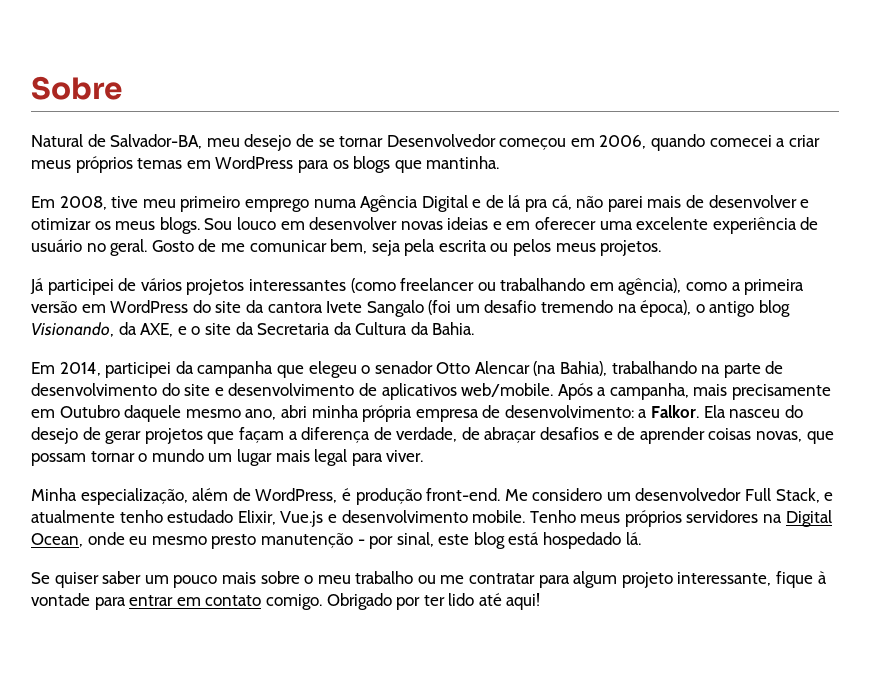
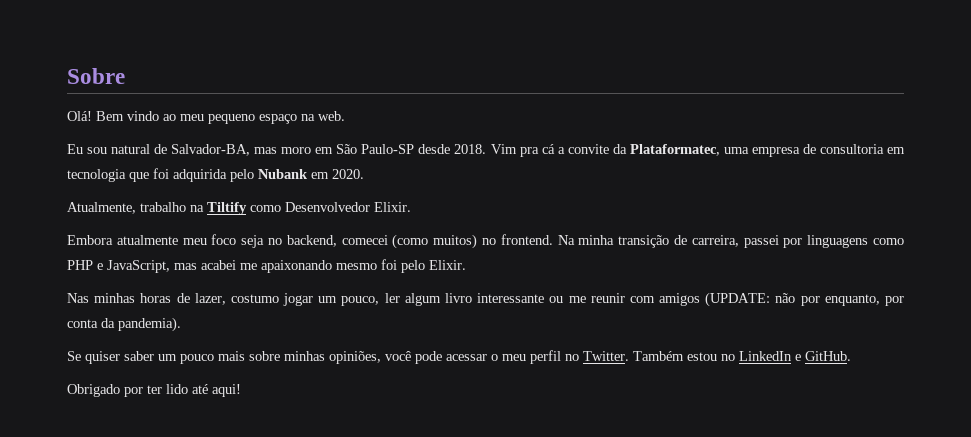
- Natural de Salvador-BA, meu desejo de se tornar Desenvolvedor começou em 2006, quando comecei a criar meus próprios temas em WordPress para os blogs que mantinha.
- Em 2008, tive meu primeiro emprego numa Agência Digital e de lá pra cá, não parei mais de desenvolver e otimizar os meus blogs. Sou louco em desenvolver novas ideias e em oferecer uma excelente experiência de usuário no geral. Gosto de me comunicar bem, seja pela escrita ou pelos meus projetos.
- Já participei de vários projetos interessantes (como freelancer ou trabalhando em agência), como a primeira versão em WordPress do site da cantora Ivete Sangalo (foi um desafio tremendo na época), o antigo blog Visionando, da AXE, e o site da Secretaria da Cultura da Bahia.
- Em 2014, participei da campanha que elegeu o senador Otto Alencar (na Bahia), trabalhando na parte de desenvolvimento do site e desenvolvimento de aplicativos web/mobile. Após a campanha, mais precisamente em Outubro daquele mesmo ano, abri minha própria empresa de desenvolvimento: a Falkor. Ela nasceu do desejo de gerar projetos que façam a diferença de verdade, de abraçar desafios e de aprender coisas novas, que possam tornar o mundo um lugar mais legal para viver.
- Minha especialização, além de WordPress, é produção front-end. Me considero um desenvolvedor Full Stack, e atualmente tenho estudado Elixir, Vue.js e desenvolvimento mobile. Tenho meus próprios servidores na Digital Ocean, onde eu mesmo presto manutenção - por sinal, este blog está hospedado lá.
+ Olá! Bem vindo ao meu pequeno espaço na web.
+ Eu sou natural de Salvador-BA, mas moro em São Paulo-SP desde 2018. Vim pra cá a convite da Plataformatec, uma empresa de consultoria em tecnologia que foi adquirida pelo Nubank em 2020.
+ Atualmente, trabalho na Tiltify como Desenvolvedor Elixir.
+ Embora atualmente meu foco seja no backend, comecei (como muitos) no frontend. Na minha transição de carreira, passei por linguagens como PHP e JavaScript, mas acabei me apaixonando mesmo foi pelo Elixir.
+ Nas minhas horas de lazer, costumo jogar um pouco, ler algum livro interessante ou me reunir com amigos (UPDATE: não por enquanto, por conta da pandemia).
- Se quiser saber um pouco mais sobre o meu trabalho ou me contratar para algum projeto interessante, fique à vontade para entrar em contato comigo. Obrigado por ter lido até aqui!
+ Se quiser saber um pouco mais sobre minhas opiniões, você pode acessar o meu perfil no Twitter. Também estou no LinkedIn e GitHub.
+ Obrigado por ter lido até aqui!

